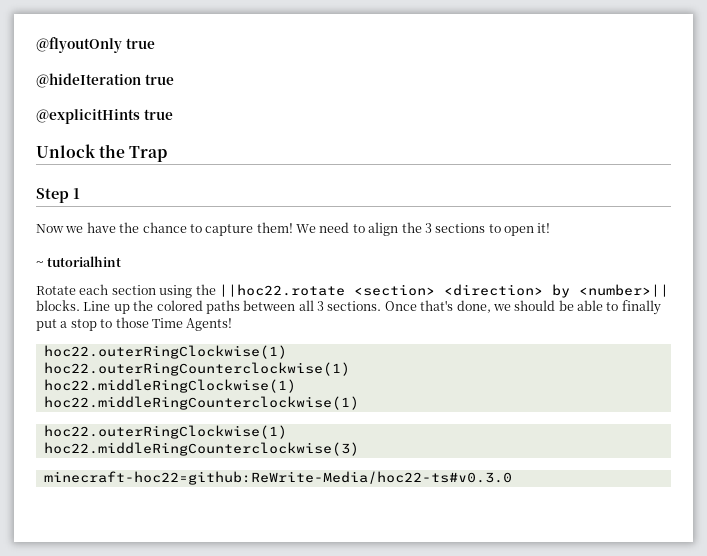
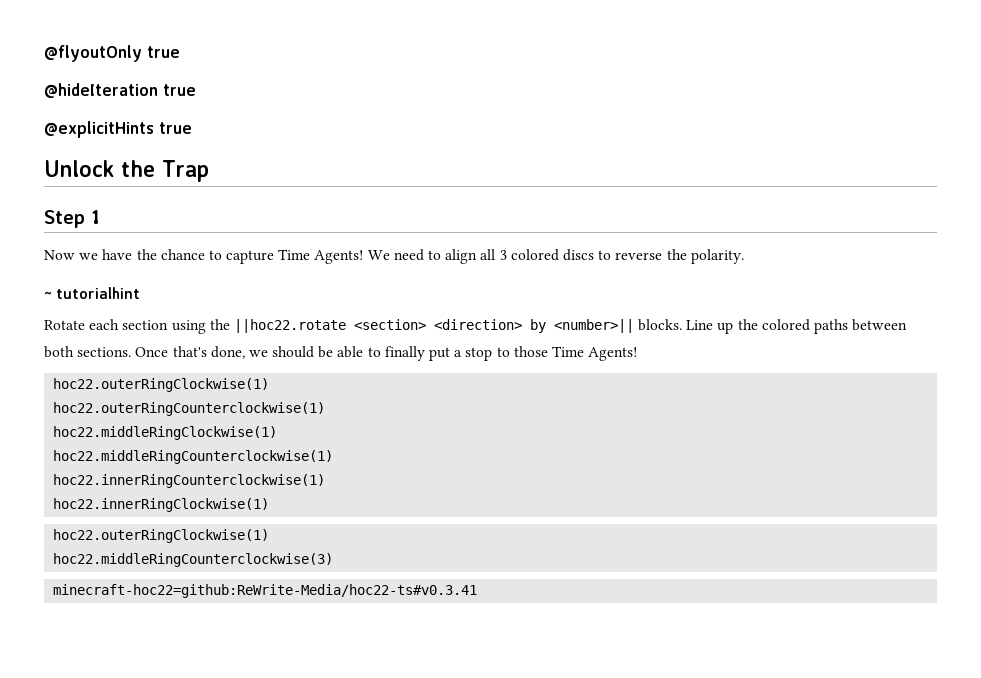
- Now we have the chance to capture them!
+ Now we have the chance to capture Time Agents!
- We need to align the 3 sections to open it!
+ We need to align all 3 colored discs to reverse the polarity.
- Line up the colored paths between all 3 sections.
+ Line up the colored paths between both sections.
+ hoc22.innerRingCounterclockwise(1)
+ hoc22.innerRingClockwise(1)
- minecraft-hoc22=github:ReWrite-Media/hoc22-ts#v0.3.0
+ minecraft-hoc22=github:ReWrite-Media/hoc22-ts#v0.3.41

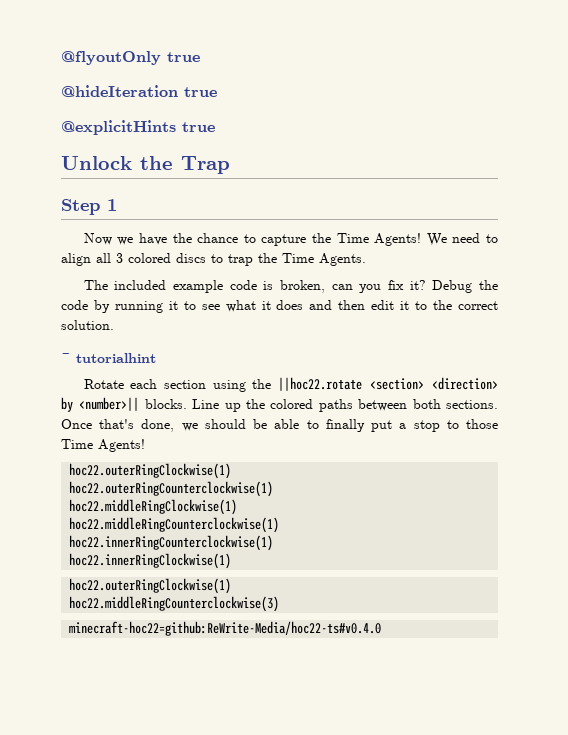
- Now we have the chance to capture Time Agents!
+ Now we have the chance to capture the Time Agents!
- We need to align all 3 colored discs to reverse the polarity.
+ We need to align all 3 colored discs to trap the Time Agents.
+ The included example code is broken, can you fix it? Debug the code by running it to see what it does and then edit it to the correct solution.
- minecraft-hoc22=github:ReWrite-Media/hoc22-ts#v0.3.41
+ minecraft-hoc22=github:ReWrite-Media/hoc22-ts#v0.4.0

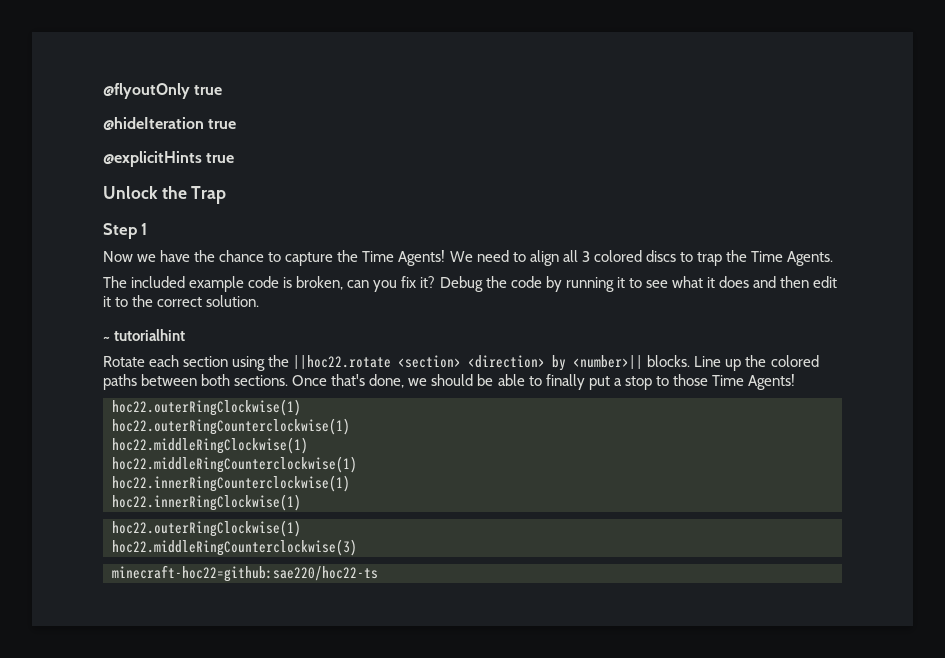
- minecraft-hoc22=github:ReWrite-Media/hoc22-ts#v0.4.0
+ minecraft-hoc22=github:sae220/hoc22-ts

